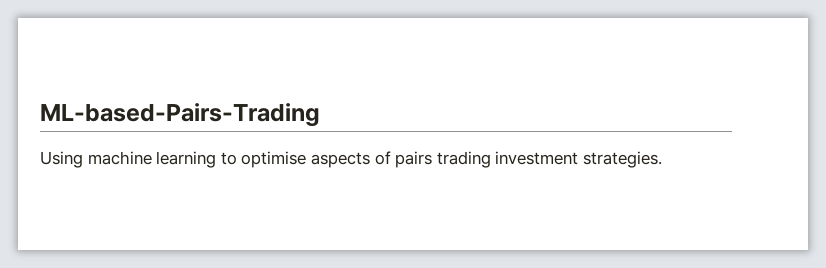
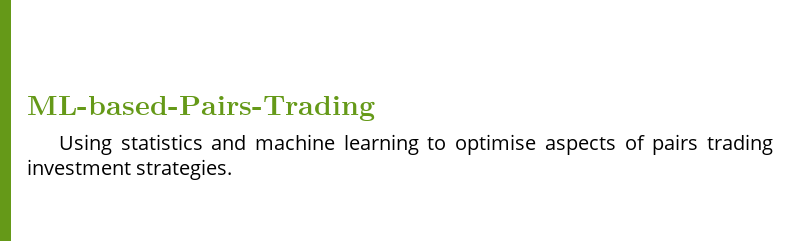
- Using machine learning to optimise aspects of pairs trading investment strategies.
+ Using statistics and machine learning to optimise aspects of pairs trading investment strategies.

